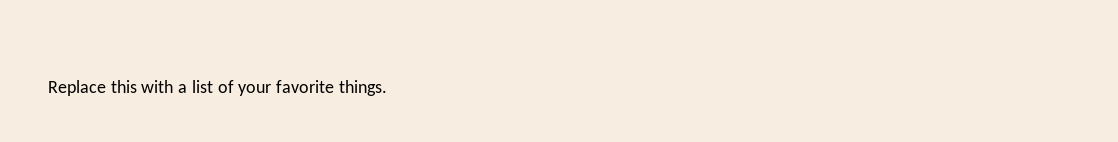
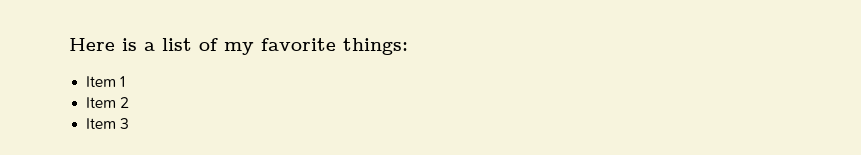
- Replace this with a list of your favorite things.
+ Here is a list of my favorite things:
+ Item 1
+ Item 2
+ Item 3

